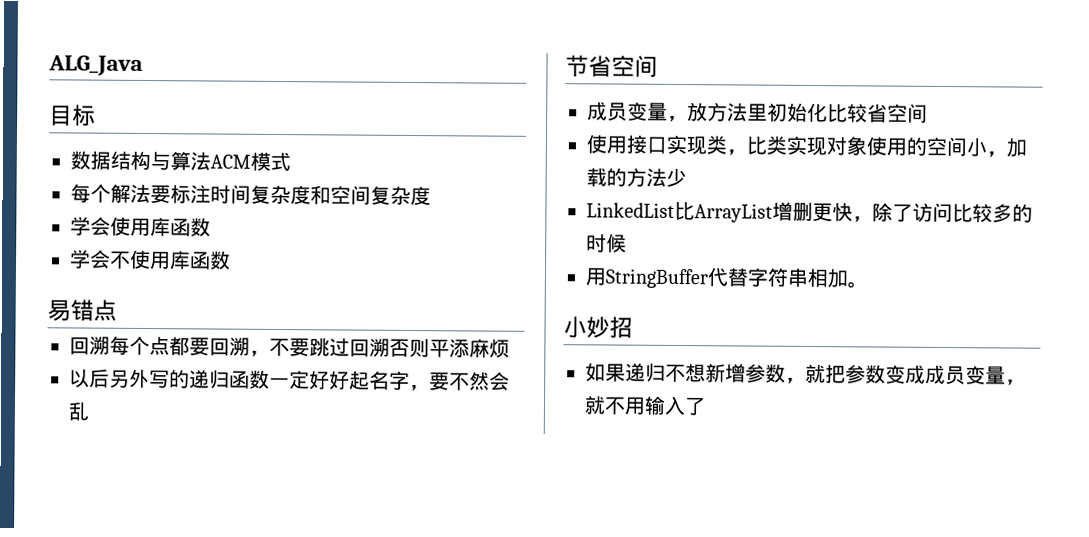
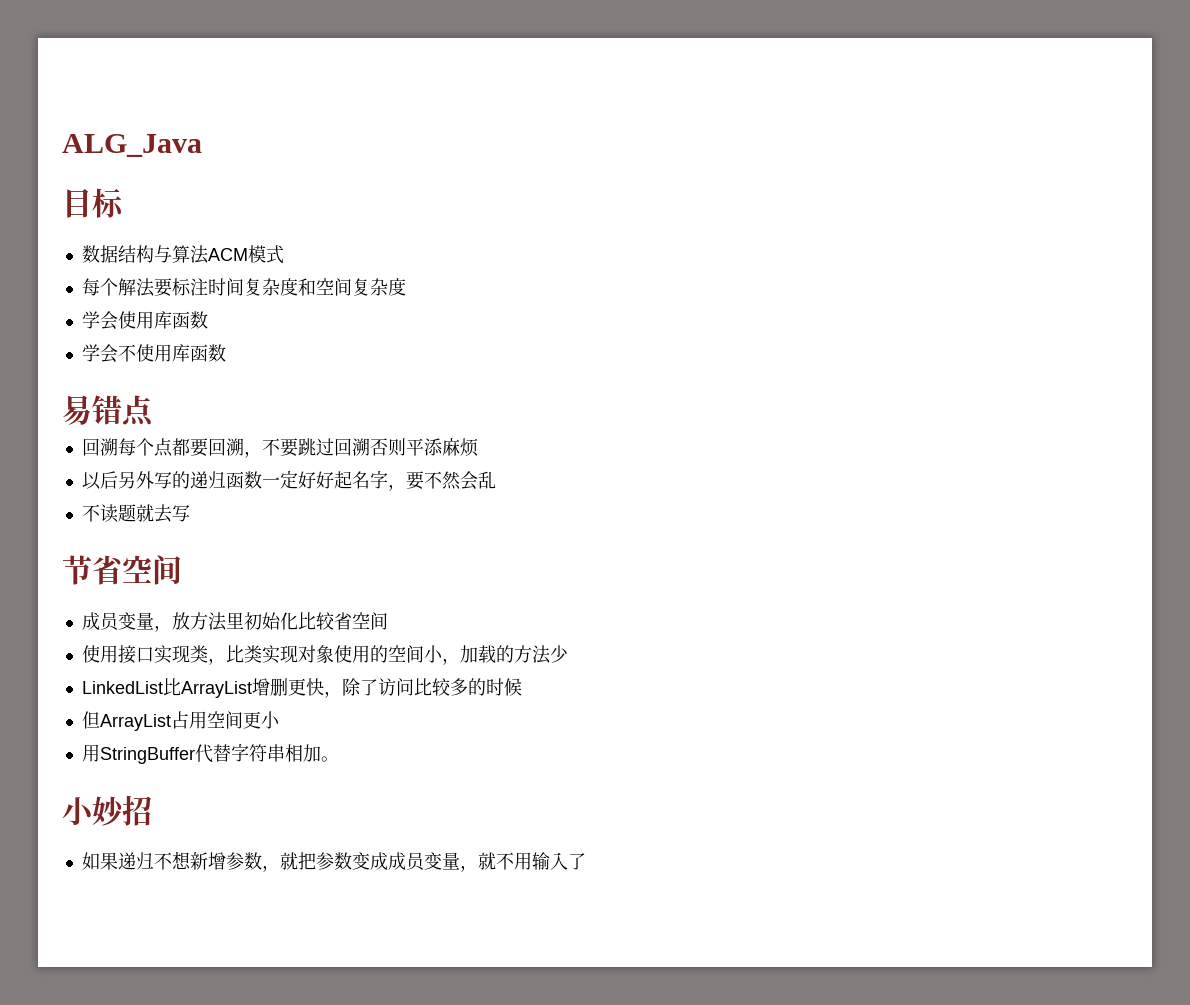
+ 不读题就去写
+ 但ArrayList占用空间更小

